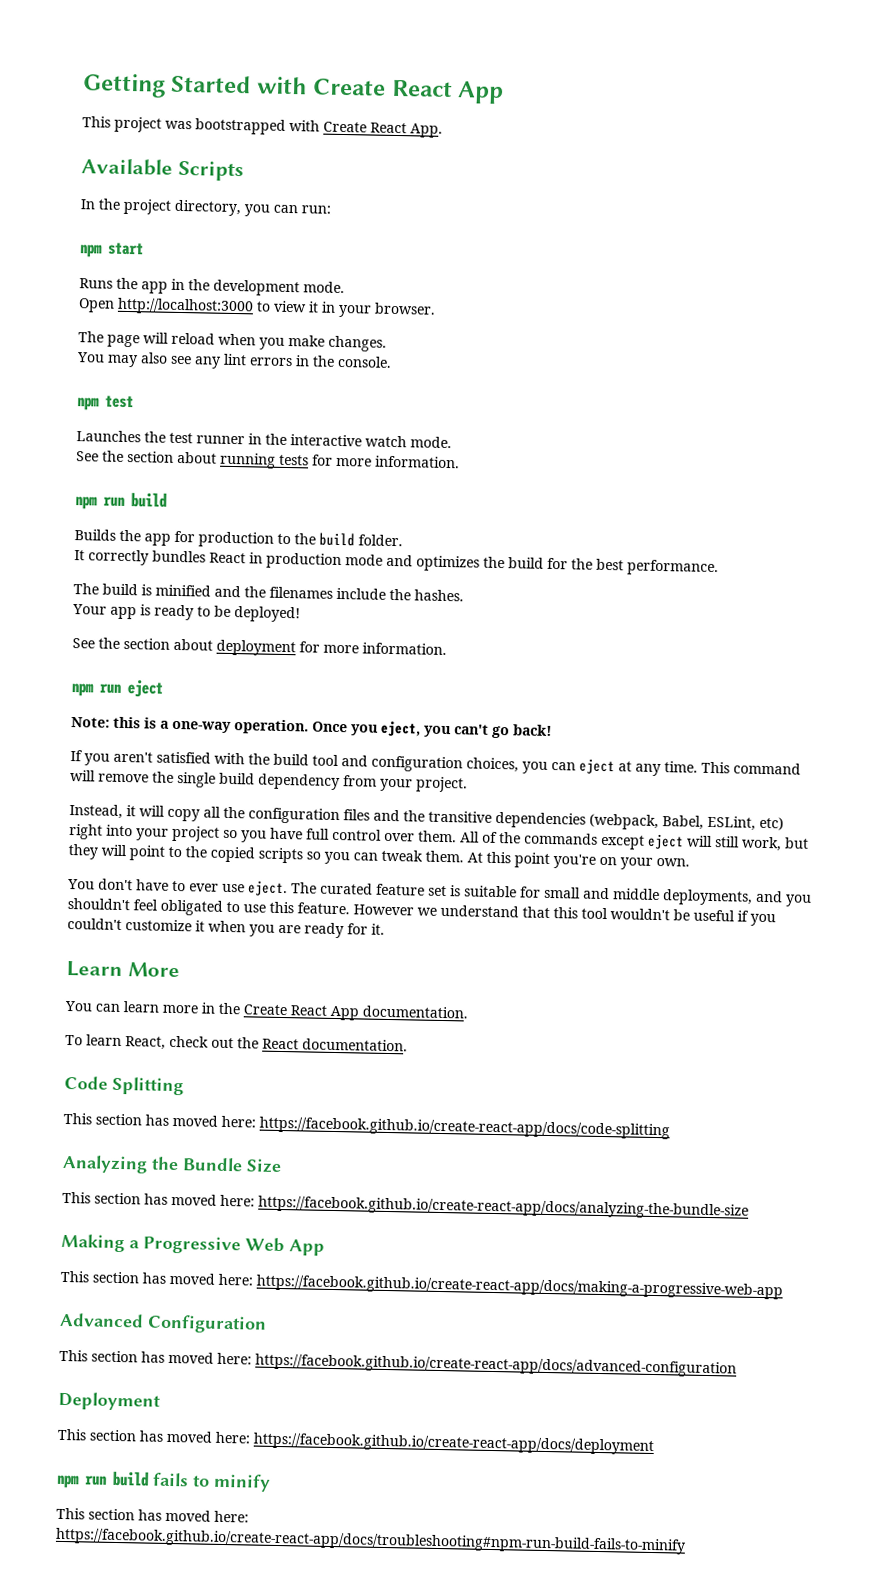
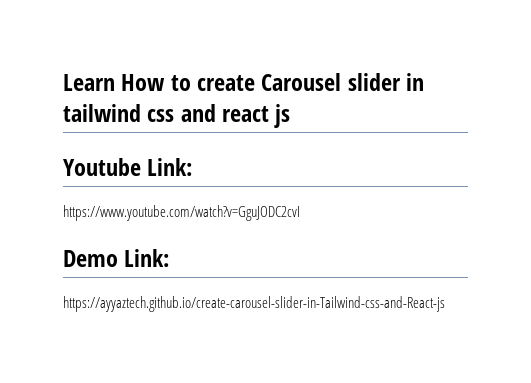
- Getting Started with Create React App
- This project was bootstrapped with Create React App.
- Available Scripts
- In the project directory, you can run:
- npm start
- Runs the app in the development mode.
- Open http://localhost:3000 to view it in your browser.
- The page will reload when you make changes.
- You may also see any lint errors in the console.
- npm test
- Launches the test runner in the interactive watch mode.
- See the section about running tests for more information.
- npm run build
- Builds the app for production to the build folder.
- It correctly bundles React in production mode and optimizes the build for the best performance.
- The build is minified and the filenames include the hashes.
- Your app is ready to be deployed!
- See the section about deployment for more information.
- npm run eject
- Note: this is a one-way operation. Once you eject, you can't go back!
- If you aren't satisfied with the build tool and configuration choices, you can eject at any time. This command will remove the single build dependency from your project.
- Instead, it will copy all the configuration files and the transitive dependencies (webpack, Babel, ESLint, etc) right into your project so you have full control over them. All of the commands except eject will still work, but they will point to the copied scripts so you can tweak them. At this point you're on your own.
- You don't have to ever use eject. The curated feature set is suitable for small and middle deployments, and you shouldn't feel obligated to use this feature. However we understand that this tool wouldn't be useful if you couldn't customize it when you are ready for it.
- Learn More
- You can learn more in the Create React App documentation.
- To learn React, check out the React documentation.
- Code Splitting
- This section has moved here: https://facebook.github.io/create-react-app/docs/code-splitting
- Analyzing the Bundle Size
- This section has moved here: https://facebook.github.io/create-react-app/docs/analyzing-the-bundle-size
- Making a Progressive Web App
- This section has moved here: https://facebook.github.io/create-react-app/docs/making-a-progressive-web-app
- Advanced Configuration
- This section has moved here: https://facebook.github.io/create-react-app/docs/advanced-configuration
- Deployment
- This section has moved here: https://facebook.github.io/create-react-app/docs/deployment
- npm run build fails to minify
- This section has moved here: https://facebook.github.io/create-react-app/docs/troubleshooting#npm-run-build-fails-to-minify
+ Learn How to create Carousel slider in tailwind css and react js
+ Youtube Link:
+ https://www.youtube.com/watch?v=GguJODC2cvI
+ Demo Link:
+ https://ayyaztech.github.io/create-carousel-slider-in-Tailwind-css-and-React-js

